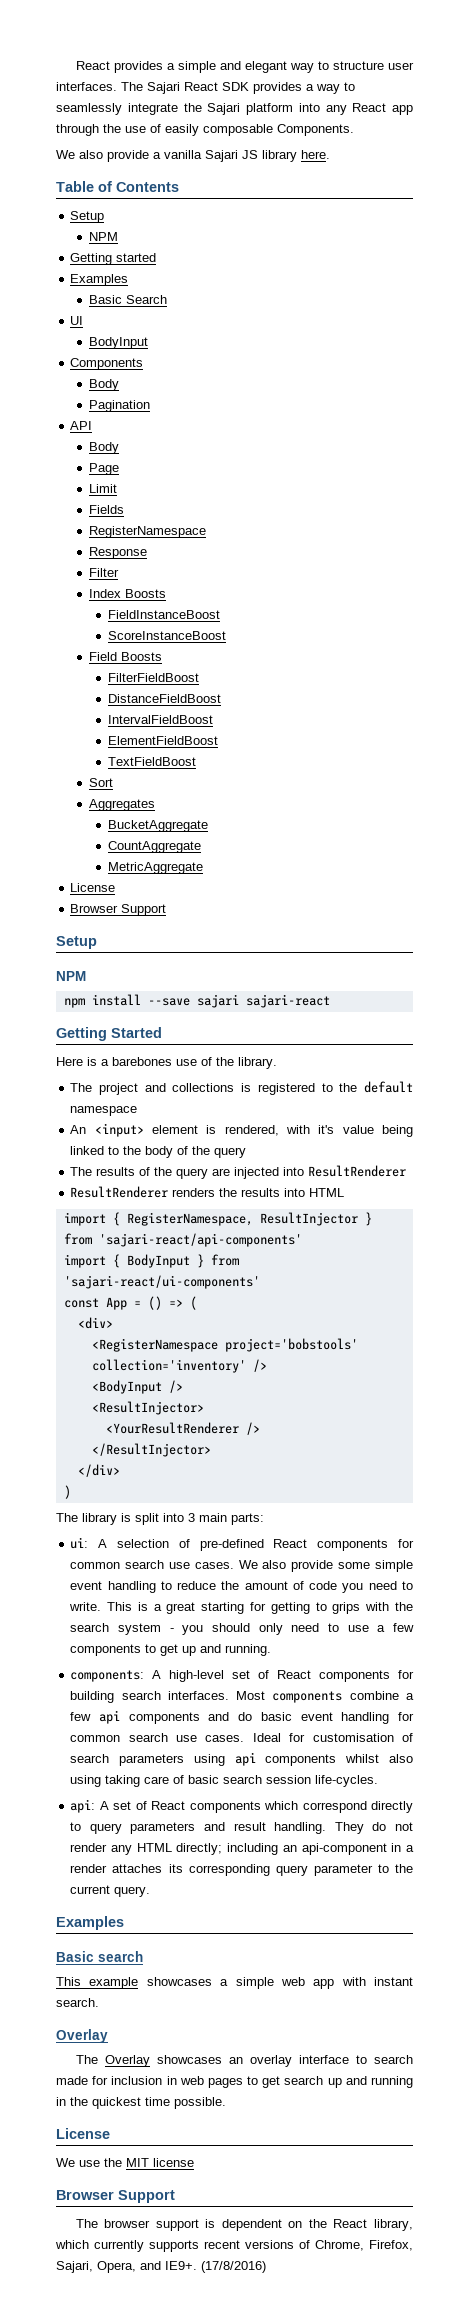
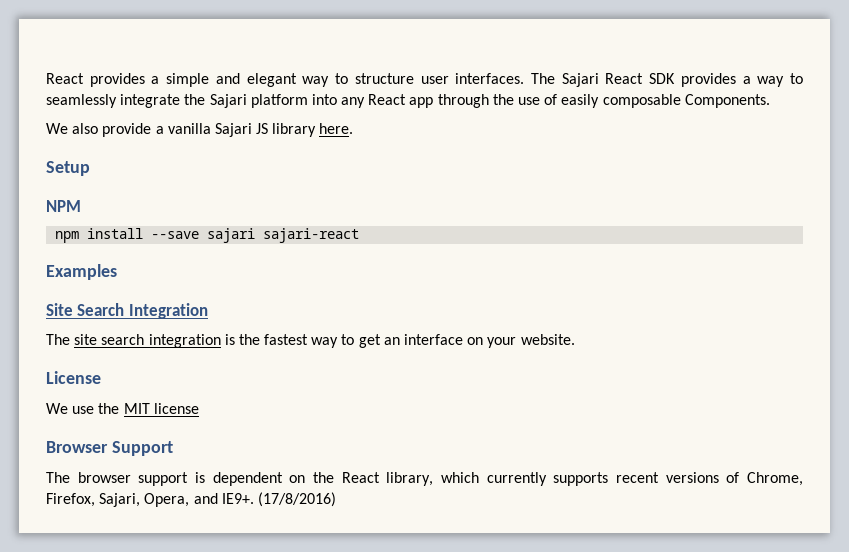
- Table of Contents
- Setup
- NPM
- Getting started
- Examples
- Basic Search
- UI
- BodyInput
- Components
- Body
- Pagination
- API
- Body
- Page
- Limit
- Fields
- RegisterNamespace
- Response
- Filter
- Index Boosts
- FieldInstanceBoost
- ScoreInstanceBoost
- Field Boosts
- FilterFieldBoost
- DistanceFieldBoost
- IntervalFieldBoost
- ElementFieldBoost
- TextFieldBoost
- Sort
- Aggregates
- BucketAggregate
- CountAggregate
- MetricAggregate
- License
- Browser Support
- Getting Started
- Here is a barebones use of the library.
- The project and collections is registered to the default namespace
- An <input> element is rendered, with it's value being linked to the body of the query
- The results of the query are injected into ResultRenderer
- ResultRenderer renders the results into HTML
- import { RegisterNamespace, ResultInjector } from 'sajari-react/api-components'
- import { BodyInput } from 'sajari-react/ui-components'
- const App = () => (
- <div>
- <RegisterNamespace project='bobstools' collection='inventory' />
- <BodyInput />
- <ResultInjector>
- <YourResultRenderer />
- </ResultInjector>
- </div>
- )
- The library is split into 3 main parts:
- ui: A selection of pre-defined React components for common search use cases. We also provide some simple event handling to reduce the amount of code you need to write. This is a great starting for getting to grips with the search system - you should only need to use a few components to get up and running.
- components: A high-level set of React components for building search interfaces. Most components combine a few api components and do basic event handling for common search use cases. Ideal for customisation of search parameters using api components whilst also using taking care of basic search session life-cycles.
- api: A set of React components which correspond directly to query parameters and result handling. They do not render any HTML directly; including an api-component in a render attaches its corresponding query parameter to the current query.
  Examples
- Basic search
- This example showcases a simple web app with instant search.
- Overlay
- The Overlay showcases an overlay interface to search made for inclusion in web pages to get search up and running in the quickest time possible.
+ Site Search Integration
+ The site search integration is the fastest way to get an interface on your website.

